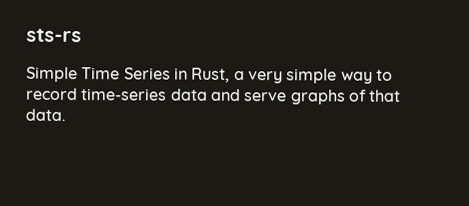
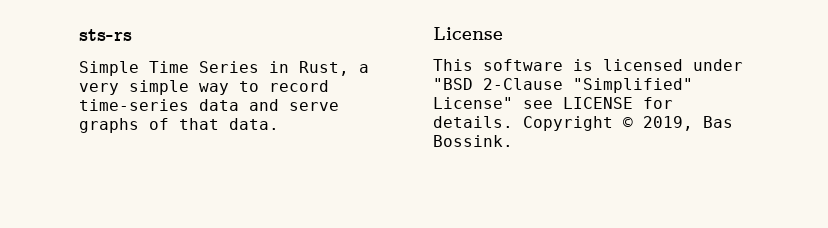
+ License
+ This software is licensed under "BSD 2-Clause "Simplified" License" see LICENSE for details. Copyright © 2019, Bas Bossink.

